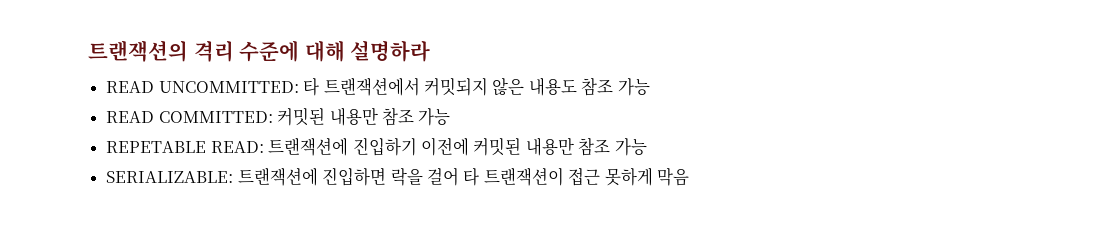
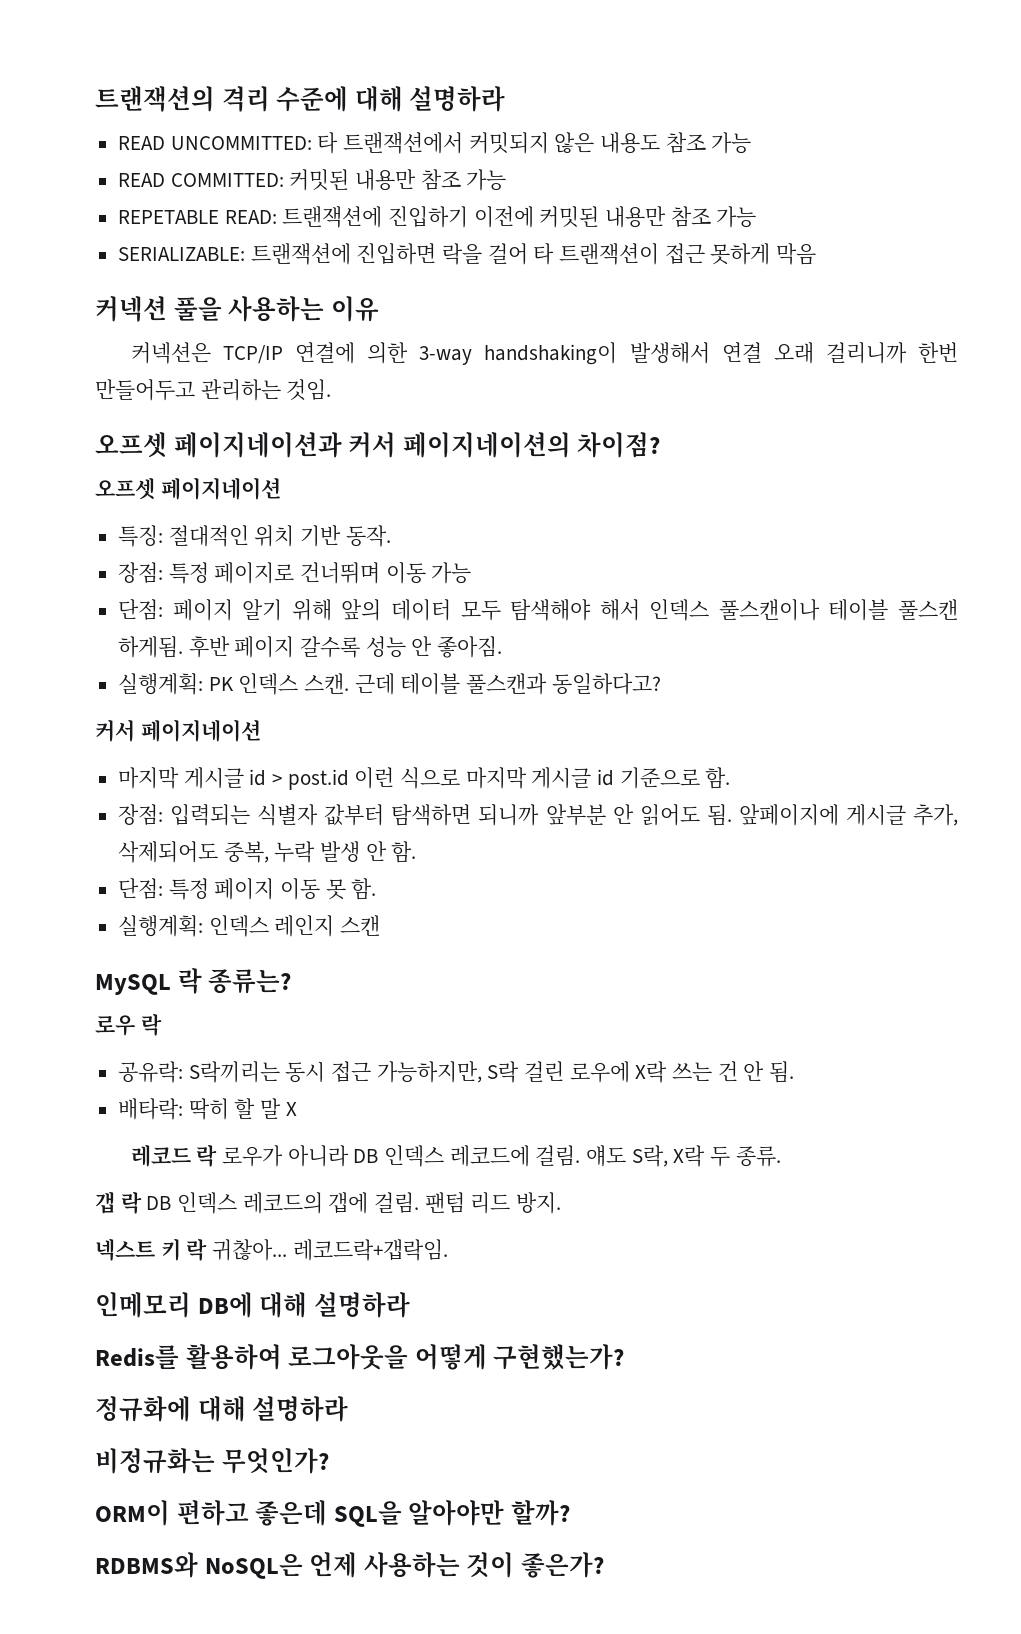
+ 커넥션 풀을 사용하는 이유
+ 커넥션은 TCP/IP 연결에 의한 3-way handshaking이 발생해서 연결 오래 걸리니까 한번 만들어두고 관리하는 것임.
+ 오프셋 페이지네이션과 커서 페이지네이션의 차이점?
+ 오프셋 페이지네이션
+ 특징: 절대적인 위치 기반 동작.
+ 장점: 특정 페이지로 건너뛰며 이동 가능
+ 단점: 페이지 알기 위해 앞의 데이터 모두 탐색해야 해서 인덱스 풀스캔이나 테이블 풀스캔 하게됨. 후반 페이지 갈수록 성능 안 좋아짐.
+ 실행계획: PK 인덱스 스캔. 근데 테이블 풀스캔과 동일하다고?
+ 커서 페이지네이션
+ 마지막 게시글 id > post.id 이런 식으로 마지막 게시글 id 기준으로 함.
+ 장점: 입력되는 식별자 값부터 탐색하면 되니까 앞부분 안 읽어도 됨. 앞페이지에 게시글 추가, 삭제되어도 중복, 누락 발생 안 함.
+ 단점: 특정 페이지 이동 못 함.
+ 실행계획: 인덱스 레인지 스캔
+ MySQL 락 종류는?
+ 로우 락
+ 공유락: S락끼리는 동시 접근 가능하지만, S락 걸린 로우에 X락 쓰는 건 안 됨.
+ 배타락: 딱히 할 말 X
+ 레코드 락 로우가 아니라 DB 인덱스 레코드에 걸림. 얘도 S락, X락 두 종류.
+ 갭 락 DB 인덱스 레코드의 갭에 걸림. 팬텀 리드 방지.
+ 넥스트 키 락 귀찮아... 레코드락+갭락임.
+ 인메모리 DB에 대해 설명하라
+ Redis를 활용하여 로그아웃을 어떻게 구현했는가?
+ 정규화에 대해 설명하라
+ 비정규화는 무엇인가?
+ ORM이 편하고 좋은데 SQL을 알아야만 할까?
+ RDBMS와 NoSQL은 언제 사용하는 것이 좋은가?

